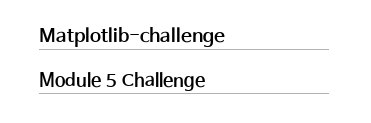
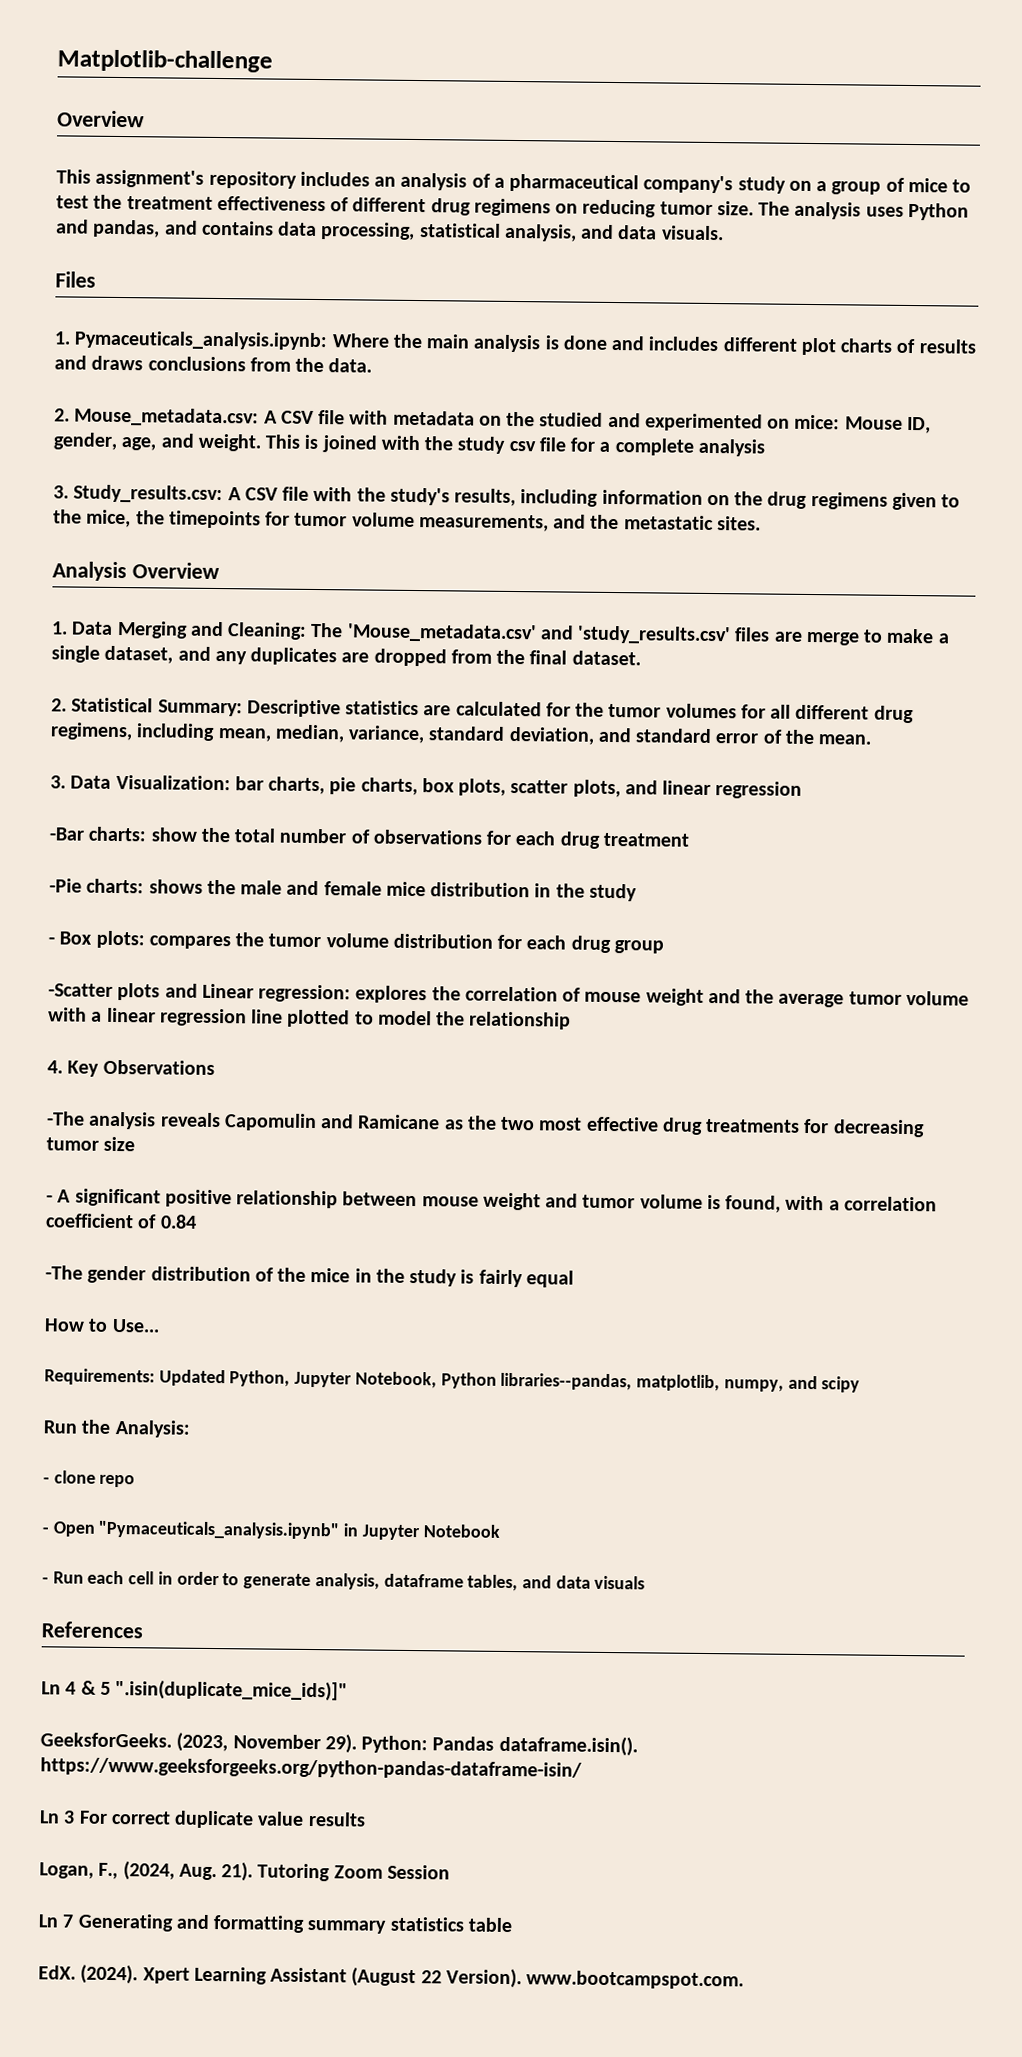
  Matplotlib-challenge
- Module 5 Challenge
+ Overview
+ This assignment's repository includes an analysis of a pharmaceutical company's study on a group of mice to test the treatment effectiveness of different drug regimens on reducing tumor size. The analysis uses Python and pandas, and contains data processing, statistical analysis, and data visuals.
+ Files
+ 1. Pymaceuticals_analysis.ipynb: Where the main analysis is done and includes different plot charts of results and draws conclusions from the data.
+ 2. Mouse_metadata.csv: A CSV file with metadata on the studied and experimented on mice: Mouse ID, gender, age, and weight. This is joined with the study csv file for a complete analysis
+ 3. Study_results.csv: A CSV file with the study's results, including information on the drug regimens given to the mice, the timepoints for tumor volume measurements, and the metastatic sites.
+ Analysis Overview
+ 1. Data Merging and Cleaning: The 'Mouse_metadata.csv' and 'study_results.csv' files are merge to make a single dataset, and any duplicates are dropped from the final dataset.
+ 2. Statistical Summary: Descriptive statistics are calculated for the tumor volumes for all different drug regimens, including mean, median, variance, standard deviation, and standard error of the mean.
+ 3. Data Visualization: bar charts, pie charts, box plots, scatter plots, and linear regression
+ -Bar charts: show the total number of observations for each drug treatment
+ -Pie charts: shows the male and female mice distribution in the study
+ - Box plots: compares the tumor volume distribution for each drug group
+ -Scatter plots and Linear regression: explores the correlation of mouse weight and the average tumor volume with a linear regression line plotted to model the relationship
+ 4. Key Observations
+ -The analysis reveals Capomulin and Ramicane as the two most effective drug treatments for decreasing tumor size
+ - A significant positive relationship between mouse weight and tumor volume is found, with a correlation coefficient of 0.84
+ -The gender distribution of the mice in the study is fairly equal
+ How to Use...
+ Requirements: Updated Python, Jupyter Notebook, Python libraries--pandas, matplotlib, numpy, and scipy
+ Run the Analysis:
+ - clone repo
+ - Open "Pymaceuticals_analysis.ipynb" in Jupyter Notebook
+ - Run each cell in order to generate analysis, dataframe tables, and data visuals
+ References
+ Ln 4 & 5 ".isin(duplicate_mice_ids)]"
+ GeeksforGeeks. (2023, November 29). Python: Pandas dataframe.isin(). https://www.geeksforgeeks.org/python-pandas-dataframe-isin/
+ Ln 3 For correct duplicate value results
+ Logan, F., (2024, Aug. 21). Tutoring Zoom Session
+ Ln 7 Generating and formatting summary statistics table
+ EdX. (2024). Xpert Learning Assistant (August 22 Version). www.bootcampspot.com.

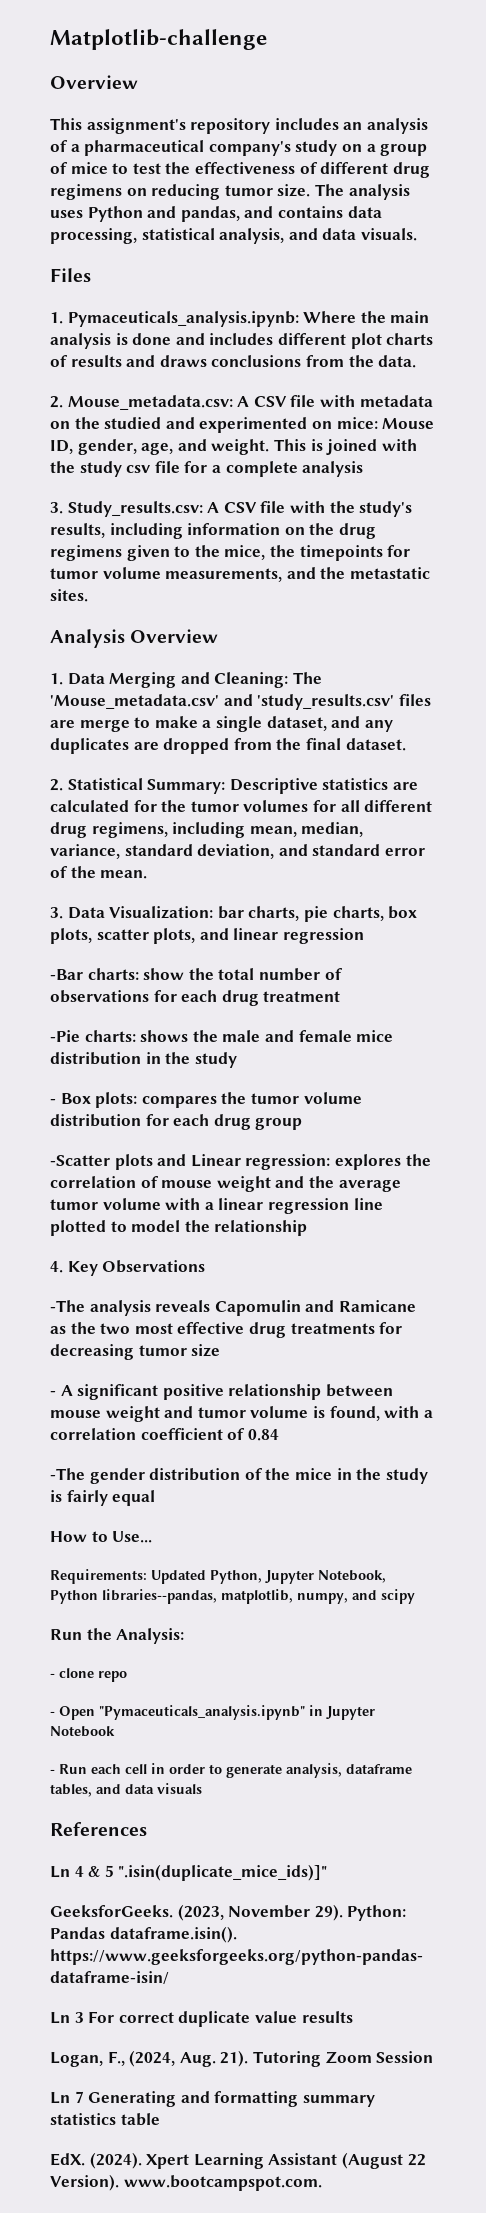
- This assignment's repository includes an analysis of a pharmaceutical company's study on a group of mice to test the treatment effectiveness of different drug regimens on reducing tumor size.
+ This assignment's repository includes an analysis of a pharmaceutical company's study on a group of mice to test the effectiveness of different drug regimens on reducing tumor size.

